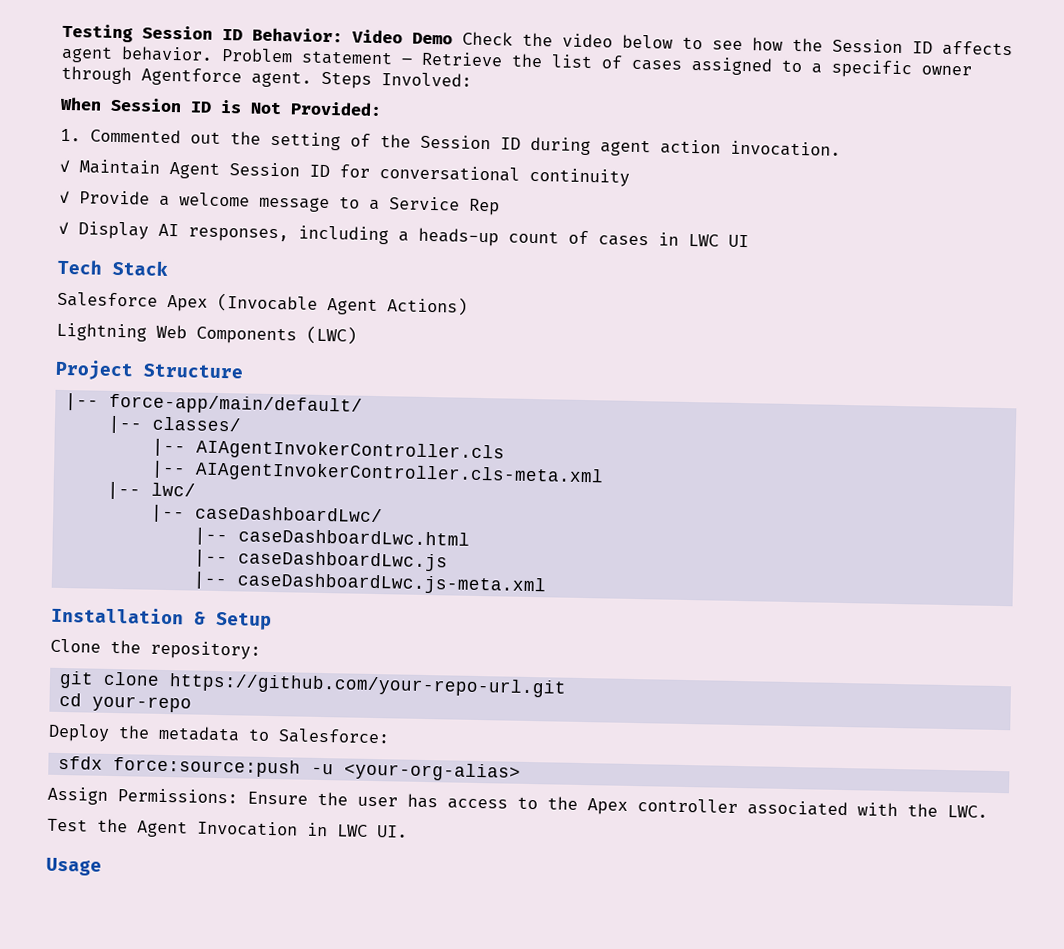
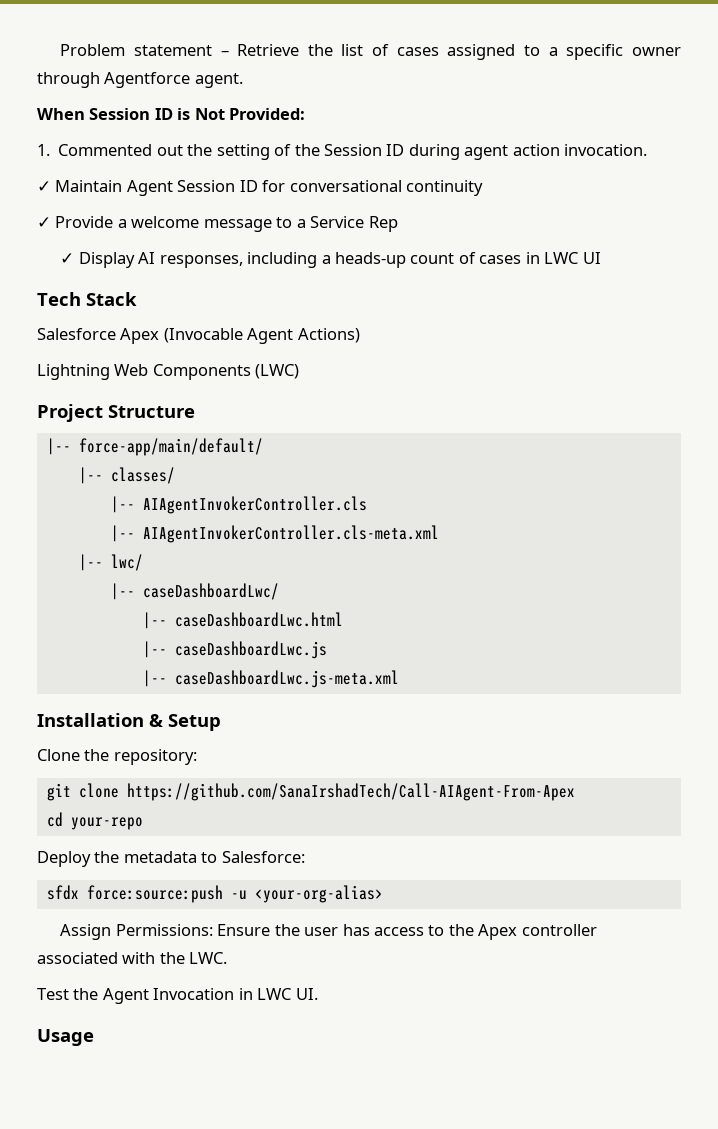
- Testing Session ID Behavior: Video Demo Check the video below to see how the Session ID affects agent behavior.
- Steps Involved:
- git clone https://github.com/your-repo-url.git
+ git clone https://github.com/SanaIrshadTech/Call-AIAgent-From-Apex

